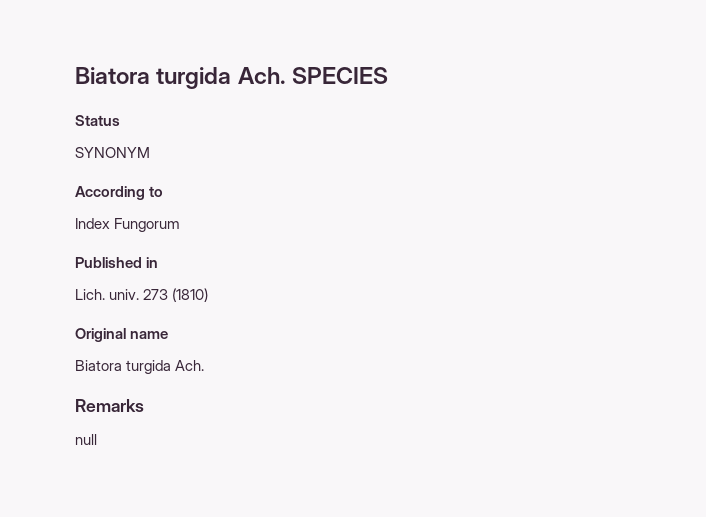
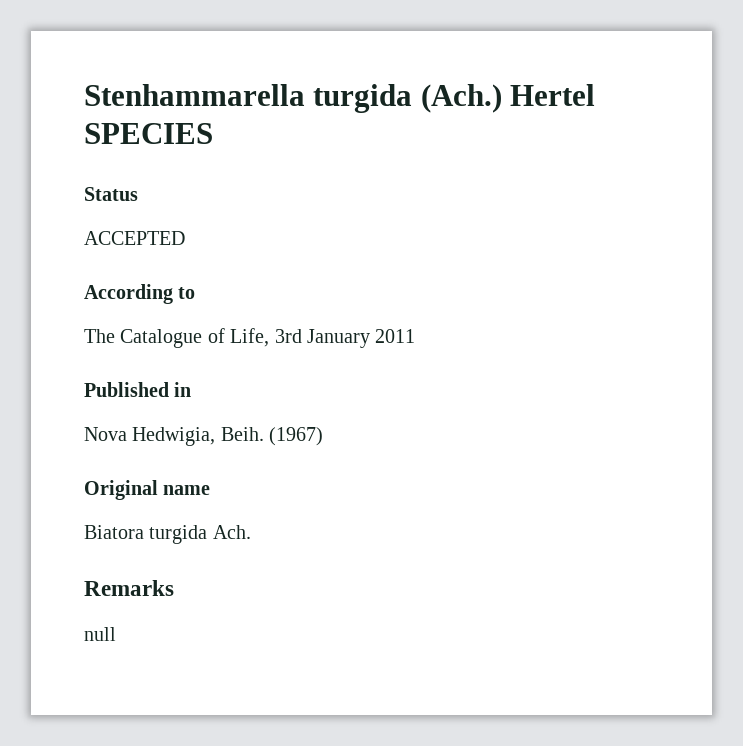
- Biatora turgida Ach. SPECIES
+ Stenhammarella turgida (Ach.) Hertel SPECIES
- SYNONYM
+ ACCEPTED
- Index Fungorum
+ The Catalogue of Life, 3rd January 2011
  Published in
- Lich. univ. 273 (1810)
+ Nova Hedwigia, Beih. (1967)

